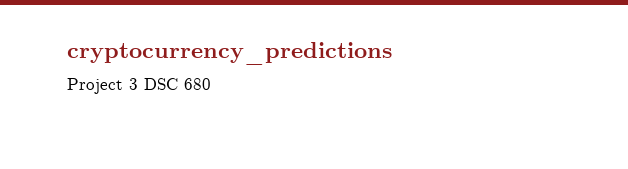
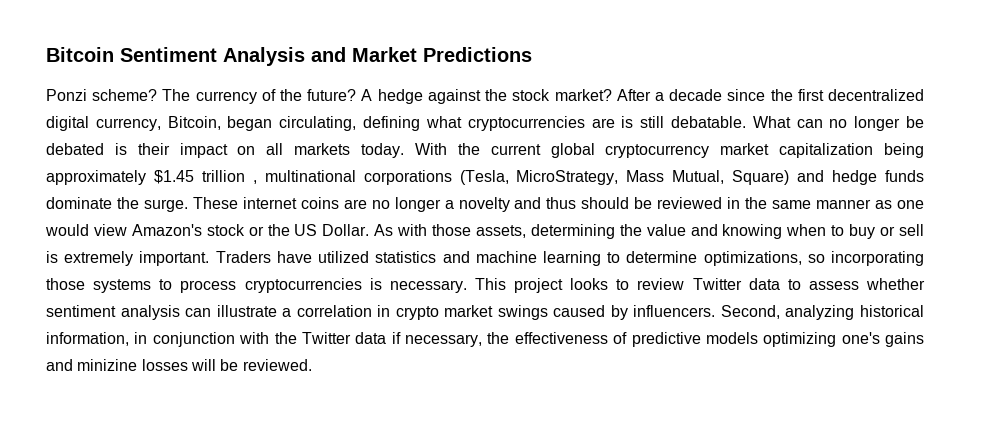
- cryptocurrency_predictions
- Project 3 DSC 680
+ Bitcoin Sentiment Analysis and Market Predictions
+ Ponzi scheme? The currency of the future? A hedge against the stock market? After a decade since the first decentralized digital currency, Bitcoin, began circulating, defining what cryptocurrencies are is still debatable. What can no longer be debated is their impact on all markets today. With the current global cryptocurrency market capitalization being approximately $1.45 trillion , multinational corporations (Tesla, MicroStrategy, Mass Mutual, Square) and hedge funds dominate the surge. These internet coins are no longer a novelty and thus should be reviewed in the same manner as one would view Amazon's stock or the US Dollar. As with those assets, determining the value and knowing when to buy or sell is extremely important. Traders have utilized statistics and machine learning to determine optimizations, so incorporating those systems to process cryptocurrencies is necessary. This project looks to review Twitter data to assess whether sentiment analysis can illustrate a correlation in crypto market swings caused by influencers. Second, analyzing historical information, in conjunction with the Twitter data if necessary, the effectiveness of predictive models optimizing one's gains and minizine losses will be reviewed.

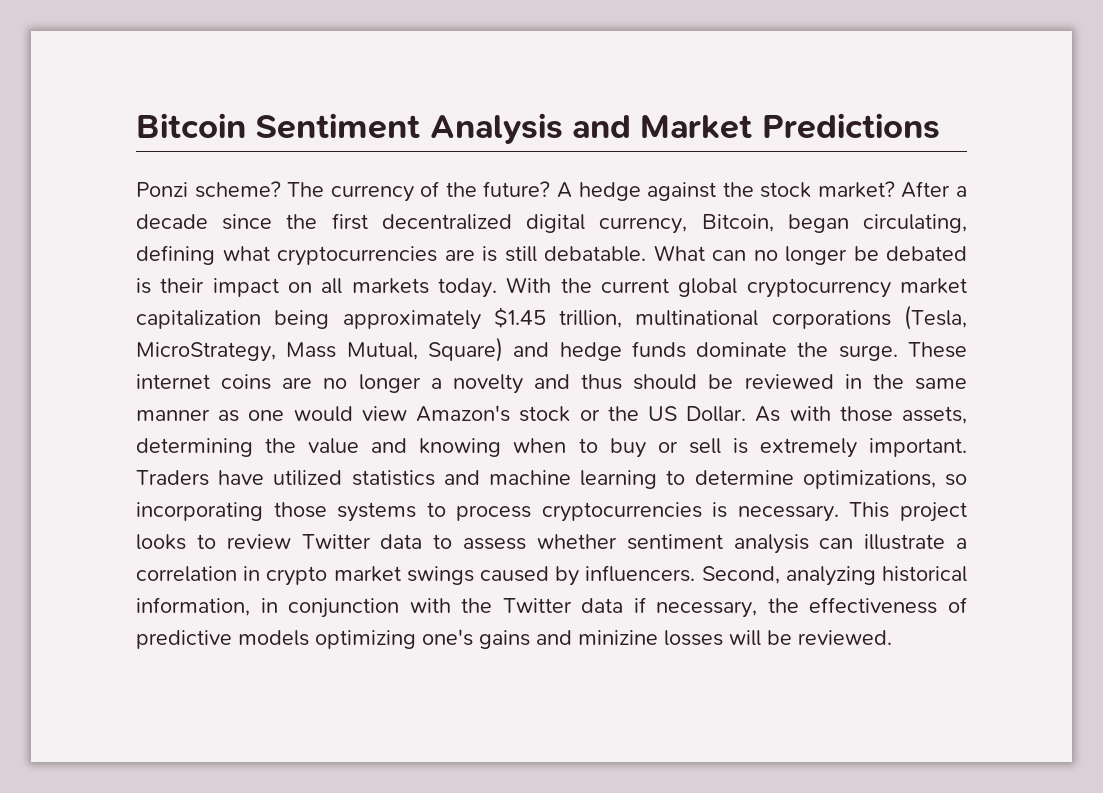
- With the current global cryptocurrency market capitalization being approximately $1.45 trillion , multinational corporations (Tesla, MicroStrategy, Mass Mutual, Square) and hedge funds dominate the surge.
+ With the current global cryptocurrency market capitalization being approximately $1.45 trillion, multinational corporations (Tesla, MicroStrategy, Mass Mutual, Square) and hedge funds dominate the surge.

